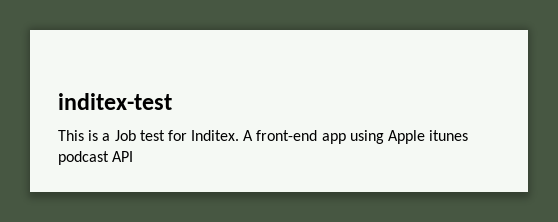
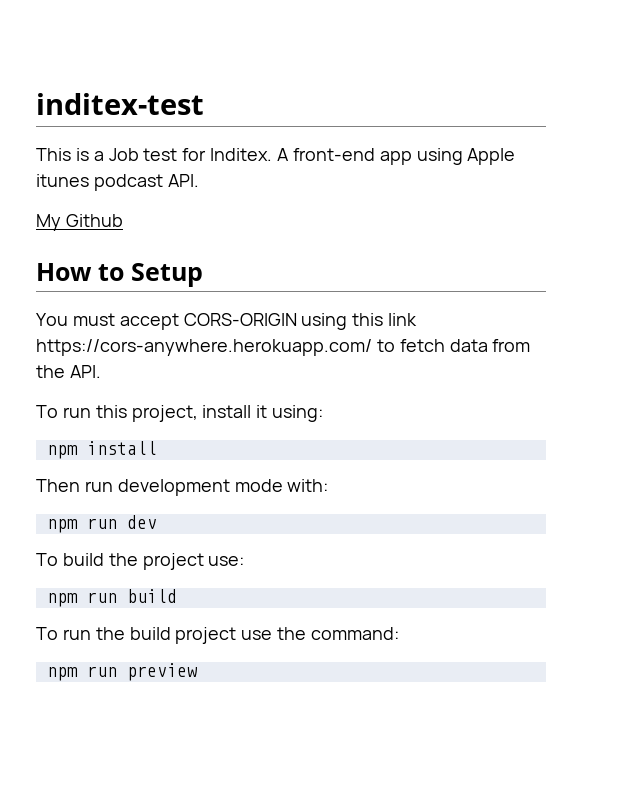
- A front-end app using Apple itunes podcast API
+ A front-end app using Apple itunes podcast API.
+ My Github
+ How to Setup
+ You must accept CORS-ORIGIN using this link https://cors-anywhere.herokuapp.com/ to fetch data from the API.
+ To run this project, install it using:
+ npm install
+ Then run development mode with:
+ npm run dev
+ To build the project use:
+ npm run build
+ To run the build project use the command:
+ npm run preview

